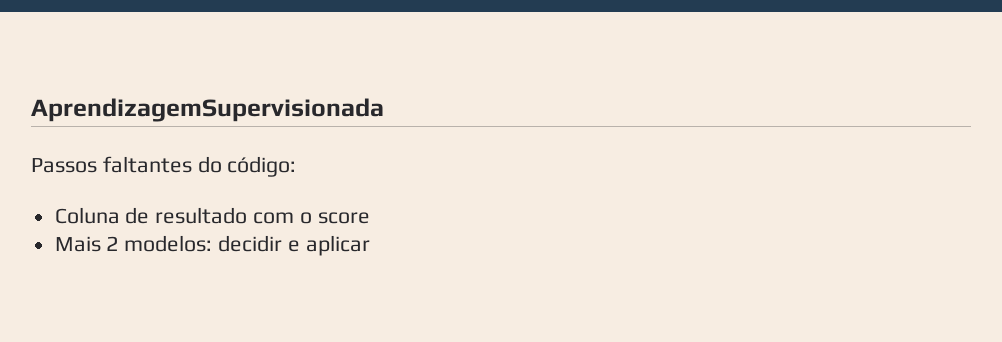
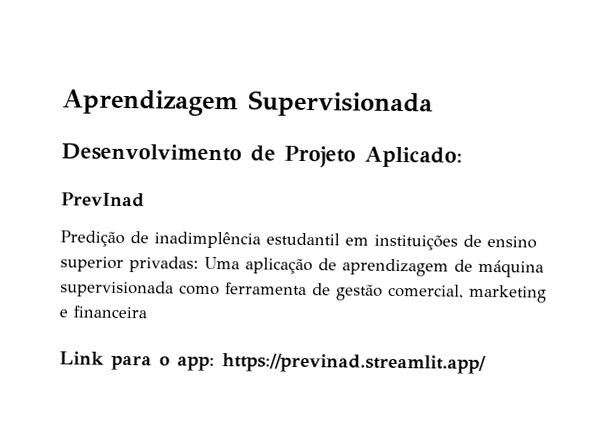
- AprendizagemSupervisionada
- Passos faltantes do código:
- Coluna de resultado com o score
- Mais 2 modelos: decidir e aplicar
+ Aprendizagem Supervisionada
+ Desenvolvimento de Projeto Aplicado:
+ PrevInad
+ Predição de inadimplência estudantil em instituições de ensino superior privadas: Uma aplicação de aprendizagem de máquina supervisionada como ferramenta de gestão comercial, marketing e financeira
+ Link para o app: https://previnad.streamlit.app/

